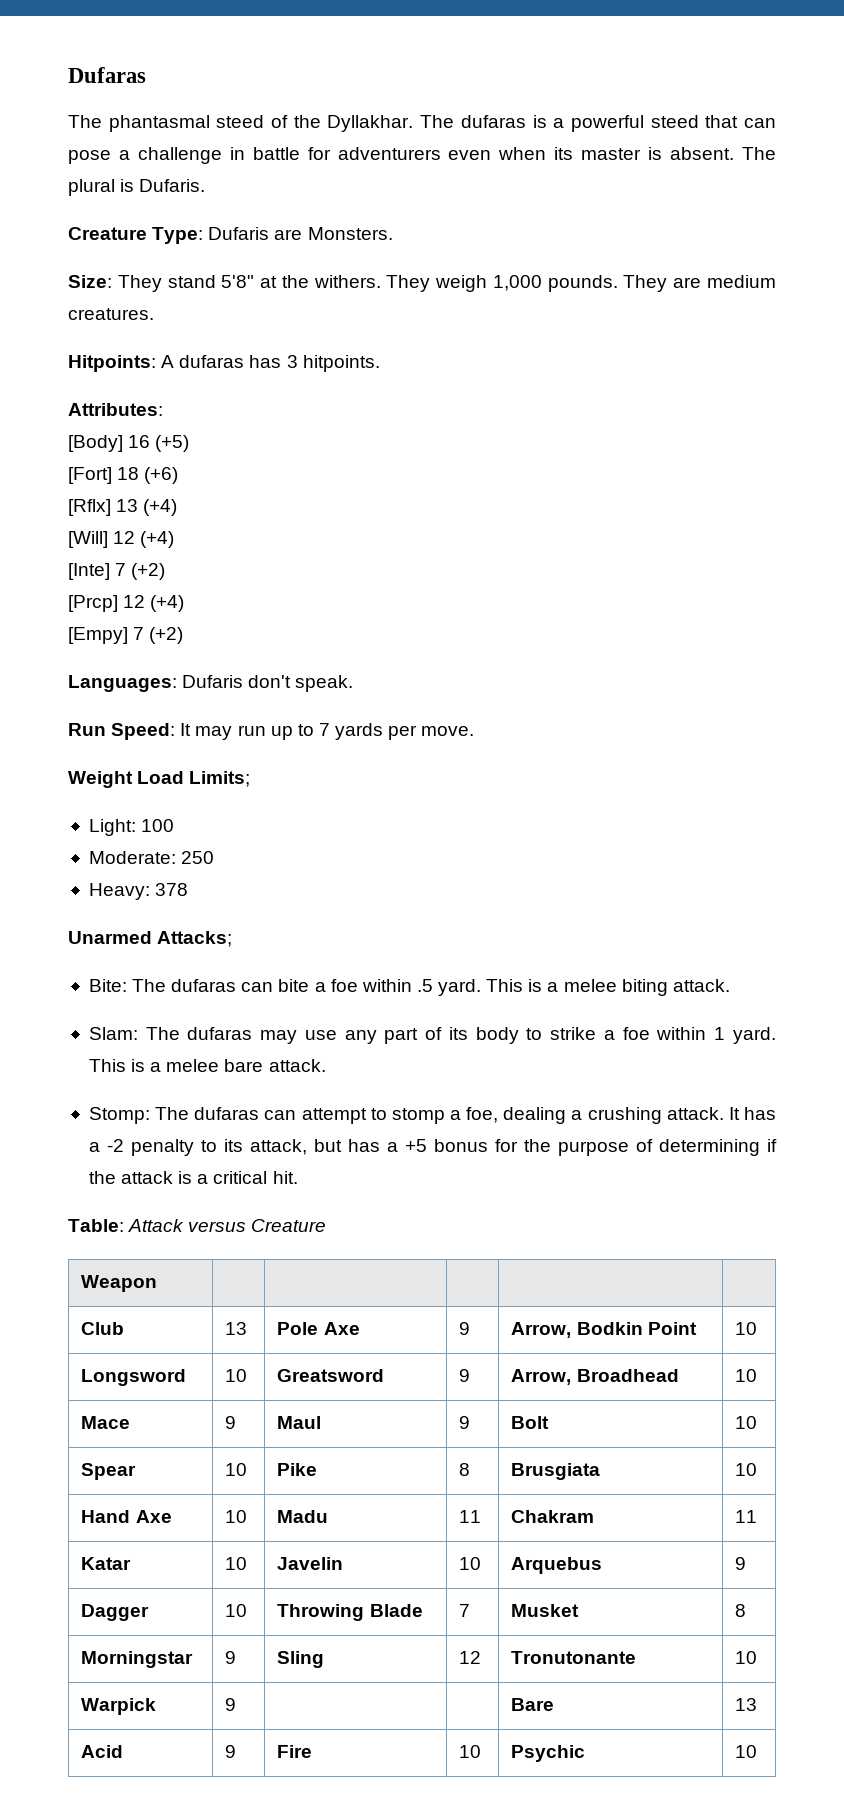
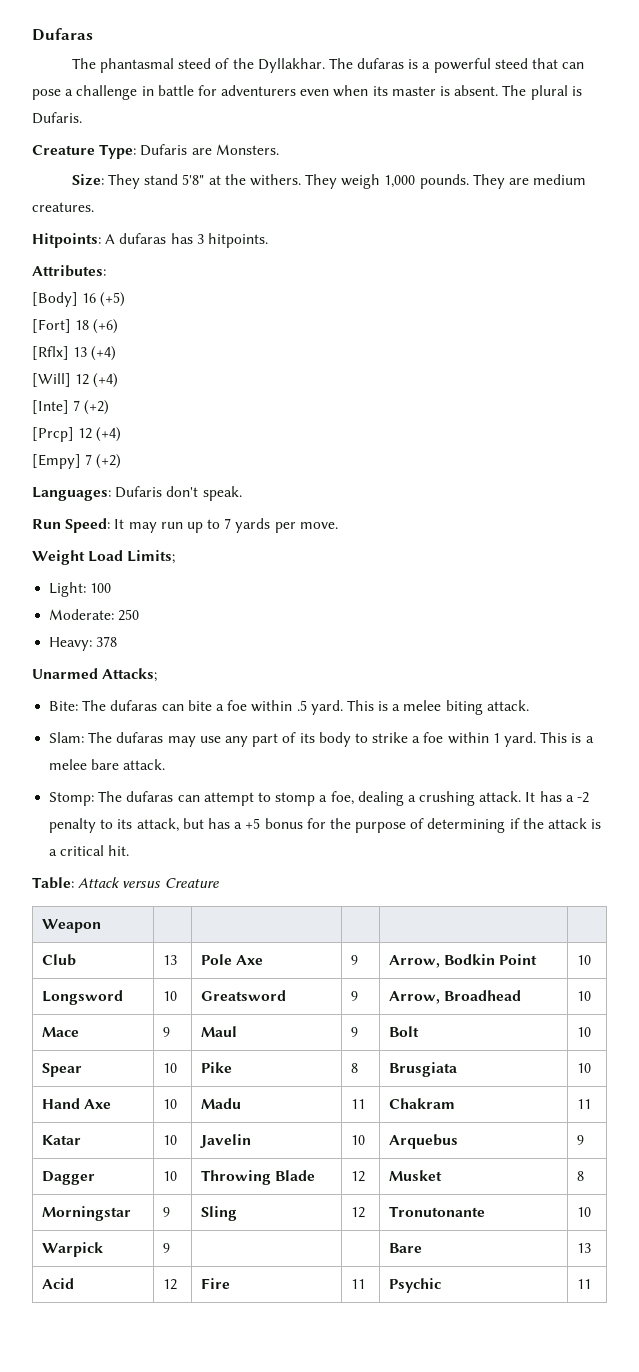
- Dagger | 10 | Throwing Blade | 7 | Musket | 8
+ Dagger | 10 | Throwing Blade | 12 | Musket | 8
- Acid | 9 | Fire | 10 | Psychic | 10
+ Acid | 12 | Fire | 11 | Psychic | 11

